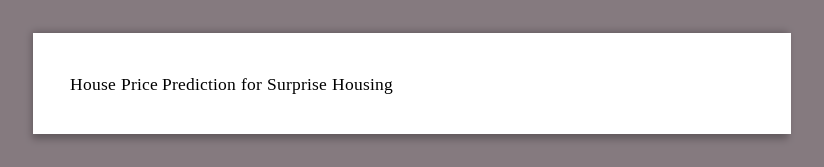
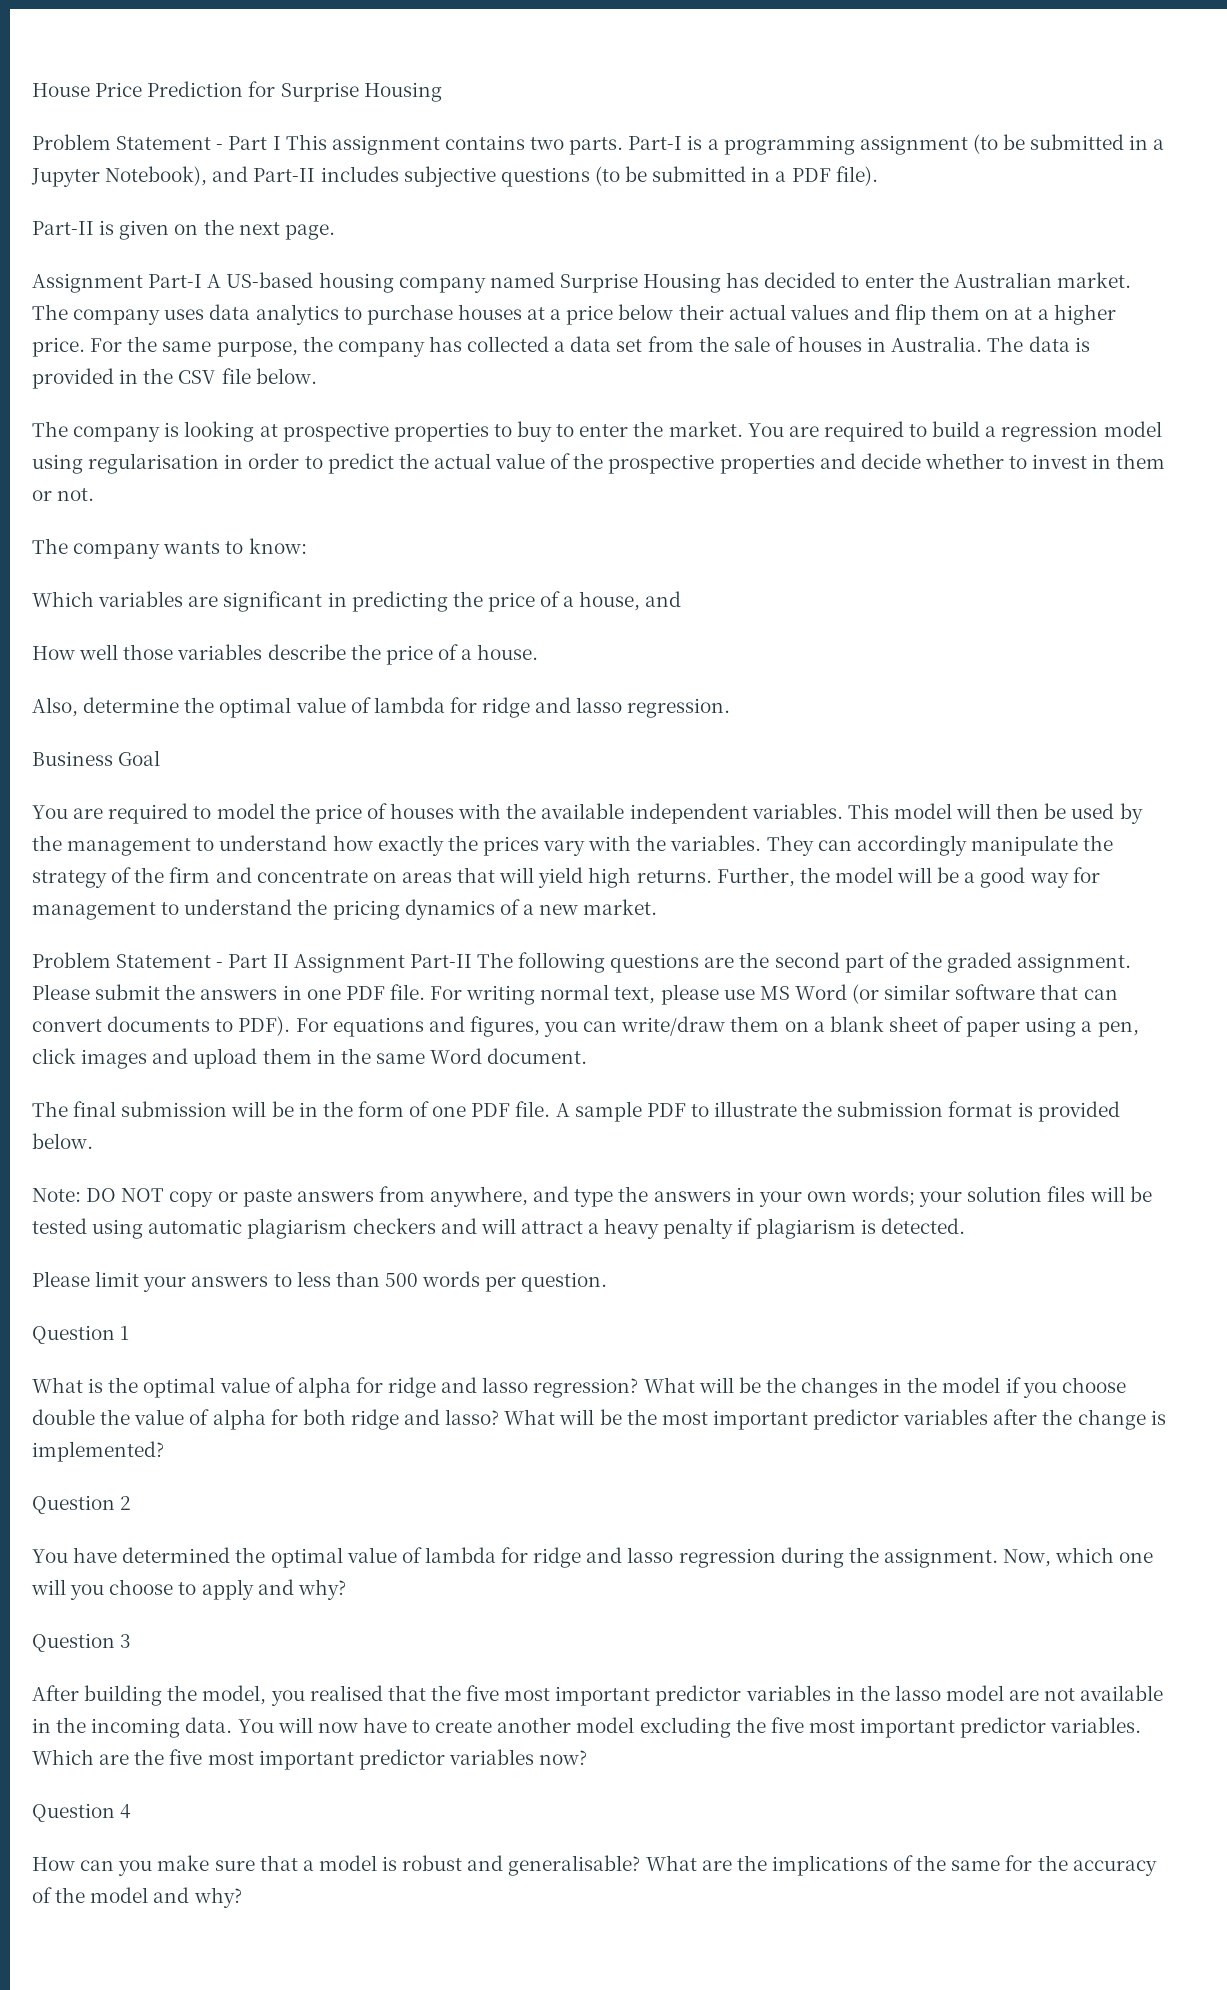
+ Problem Statement - Part I This assignment contains two parts. Part-I is a programming assignment (to be submitted in a Jupyter Notebook), and Part-II includes subjective questions (to be submitted in a PDF file).
+ Part-II is given on the next page.
+ Assignment Part-I A US-based housing company named Surprise Housing has decided to enter the Australian market. The company uses data analytics to purchase houses at a price below their actual values and flip them on at a higher price. For the same purpose, the company has collected a data set from the sale of houses in Australia. The data is provided in the CSV file below.
+ The company is looking at prospective properties to buy to enter the market. You are required to build a regression model using regularisation in order to predict the actual value of the prospective properties and decide whether to invest in them or not.
+ The company wants to know:
+ Which variables are significant in predicting the price of a house, and
+ How well those variables describe the price of a house.
+ Also, determine the optimal value of lambda for ridge and lasso regression.
+ Business Goal
+ You are required to model the price of houses with the available independent variables. This model will then be used by the management to understand how exactly the prices vary with the variables. They can accordingly manipulate the strategy of the firm and concentrate on areas that will yield high returns. Further, the model will be a good way for management to understand the pricing dynamics of a new market.
+ Problem Statement - Part II Assignment Part-II The following questions are the second part of the graded assignment. Please submit the answers in one PDF file. For writing normal text, please use MS Word (or similar software that can convert documents to PDF). For equations and figures, you can write/draw them on a blank sheet of paper using a pen, click images and upload them in the same Word document.
+ The final submission will be in the form of one PDF file. A sample PDF to illustrate the submission format is provided below.
+ Note: DO NOT copy or paste answers from anywhere, and type the answers in your own words; your solution files will be tested using automatic plagiarism checkers and will attract a heavy penalty if plagiarism is detected.
+ Please limit your answers to less than 500 words per question.
+ Question 1
+ What is the optimal value of alpha for ridge and lasso regression? What will be the changes in the model if you choose double the value of alpha for both ridge and lasso? What will be the most important predictor variables after the change is implemented?
+ Question 2
+ You have determined the optimal value of lambda for ridge and lasso regression during the assignment. Now, which one will you choose to apply and why?
+ Question 3
+ After building the model, you realised that the five most important predictor variables in the lasso model are not available in the incoming data. You will now have to create another model excluding the five most important predictor variables. Which are the five most important predictor variables now?
+ Question 4
+ How can you make sure that a model is robust and generalisable? What are the implications of the same for the accuracy of the model and why?

